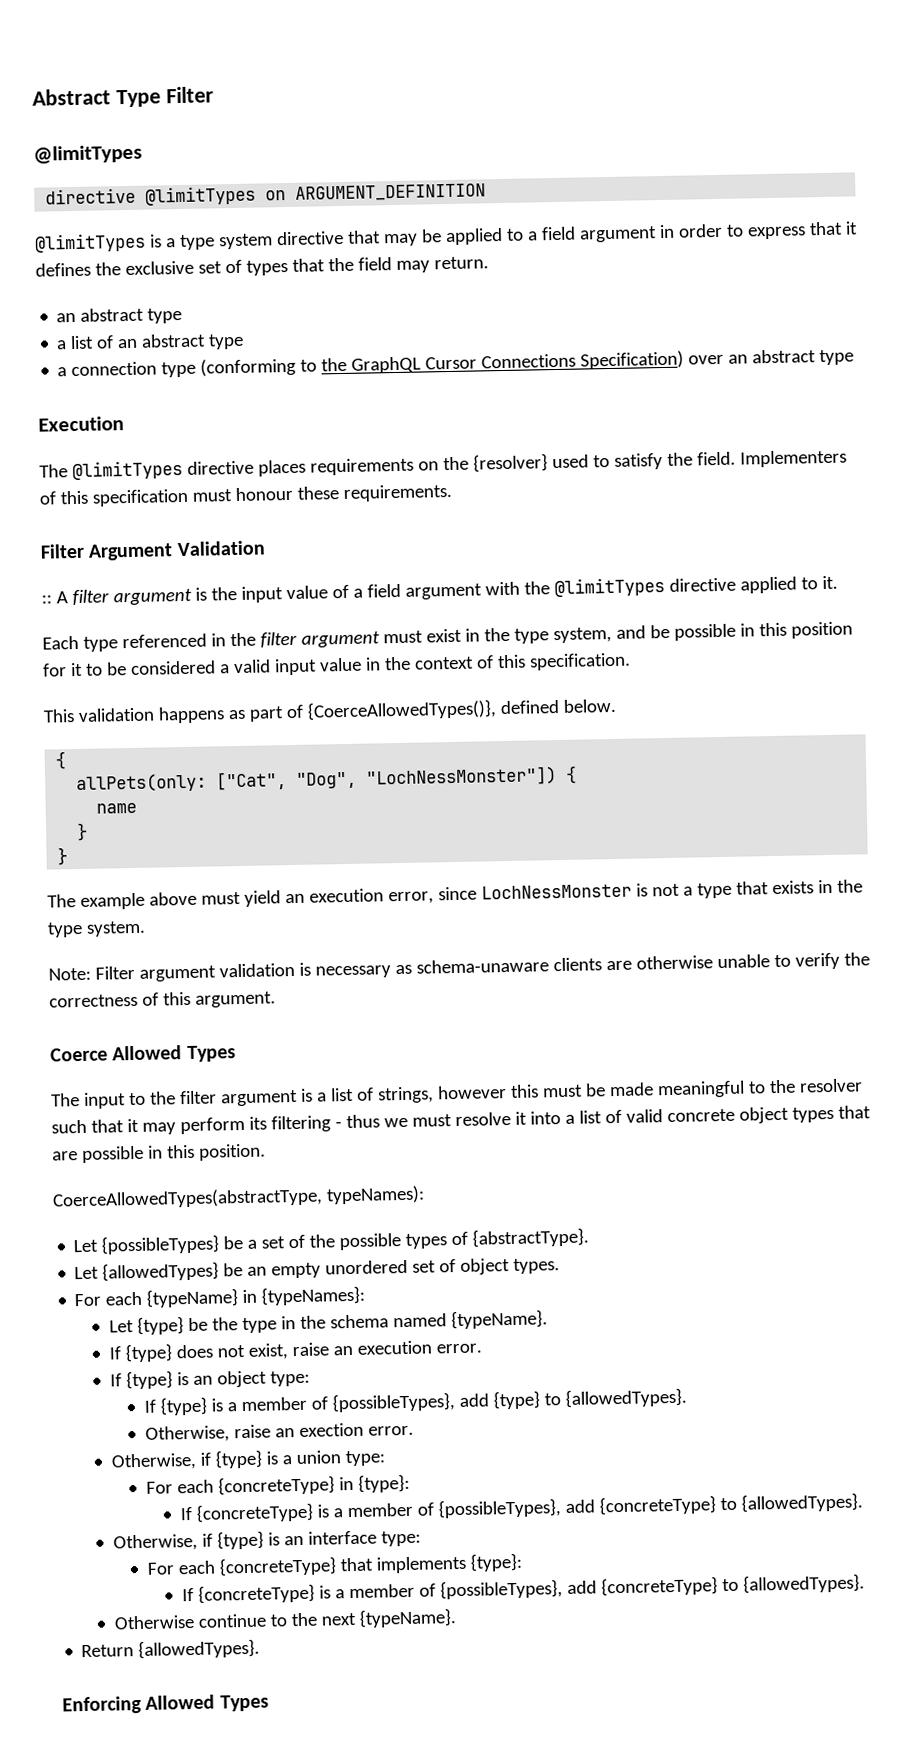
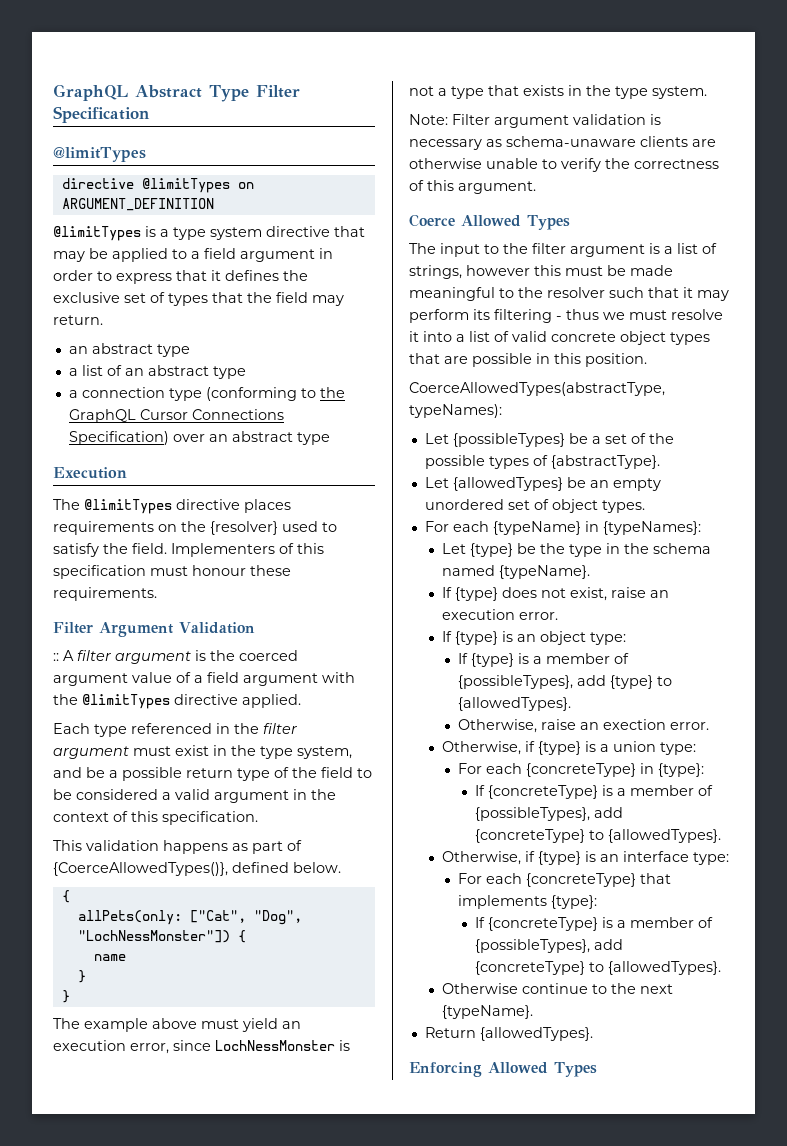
- Abstract Type Filter
+ GraphQL Abstract Type Filter Specification
- :: A filter argument is the input value of a field argument with the @limitTypes directive applied to it.
+ :: A filter argument is the coerced argument value of a field argument with the @limitTypes directive applied.
- Each type referenced in the filter argument must exist in the type system, and be possible in this position for it to be considered a valid input value in the context of this specification.
+ Each type referenced in the filter argument must exist in the type system, and be a possible return type of the field to be considered a valid argument in the context of this specification.

